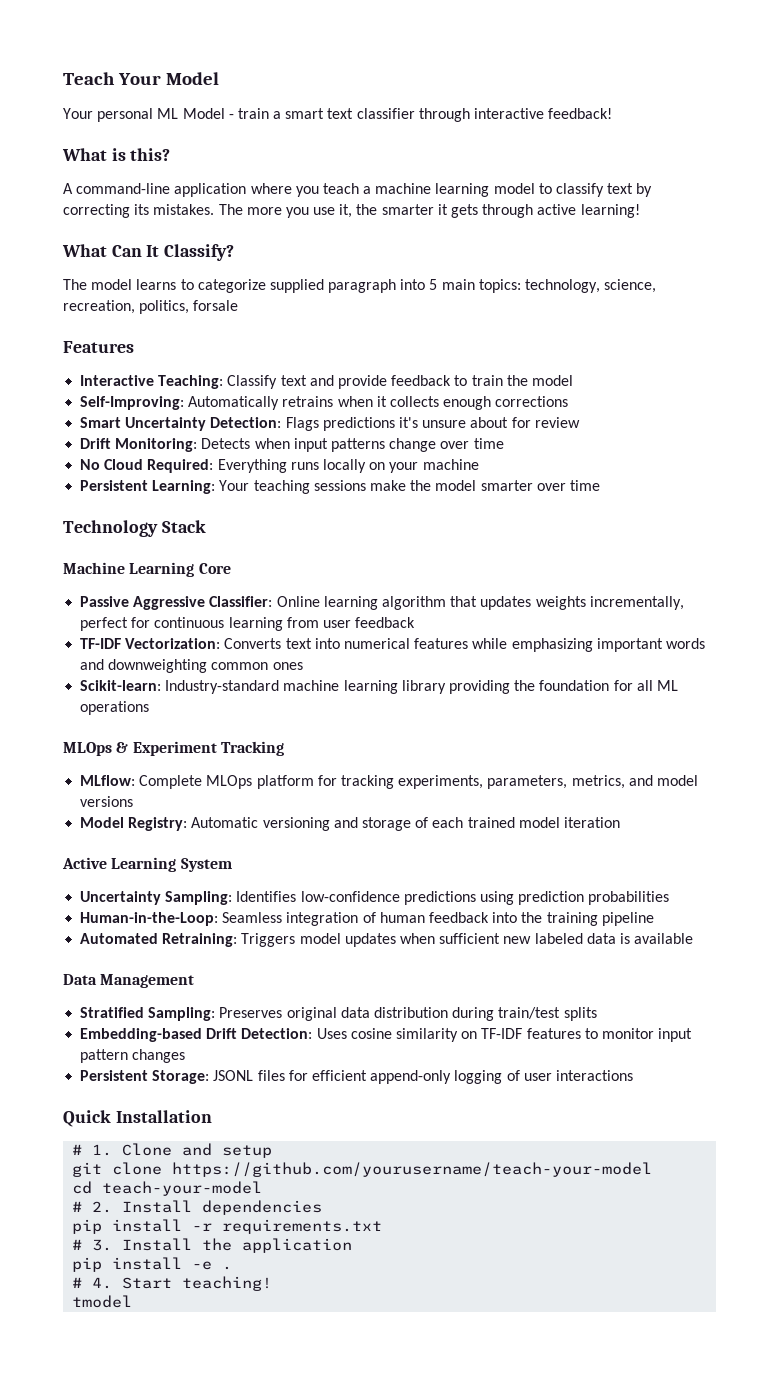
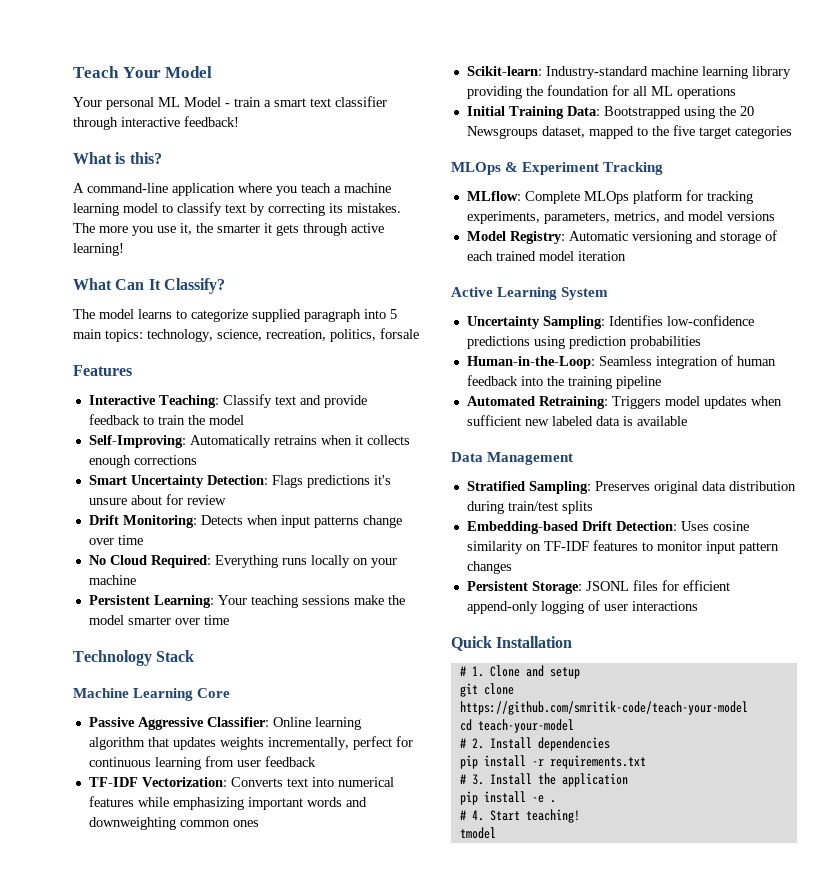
+ Initial Training Data: Bootstrapped using the 20 Newsgroups dataset, mapped to the five target categories
- git clone https://github.com/yourusername/teach-your-model
+ git clone https://github.com/smritik-code/teach-your-model

